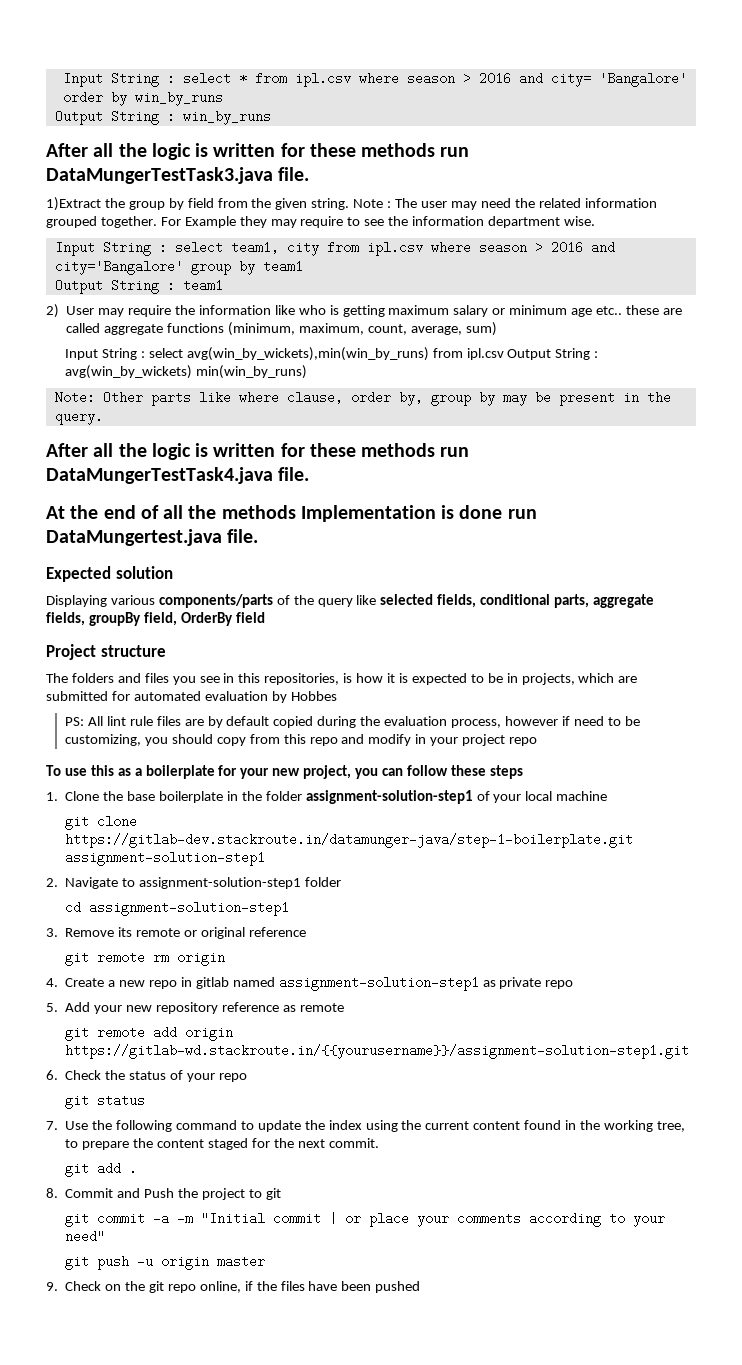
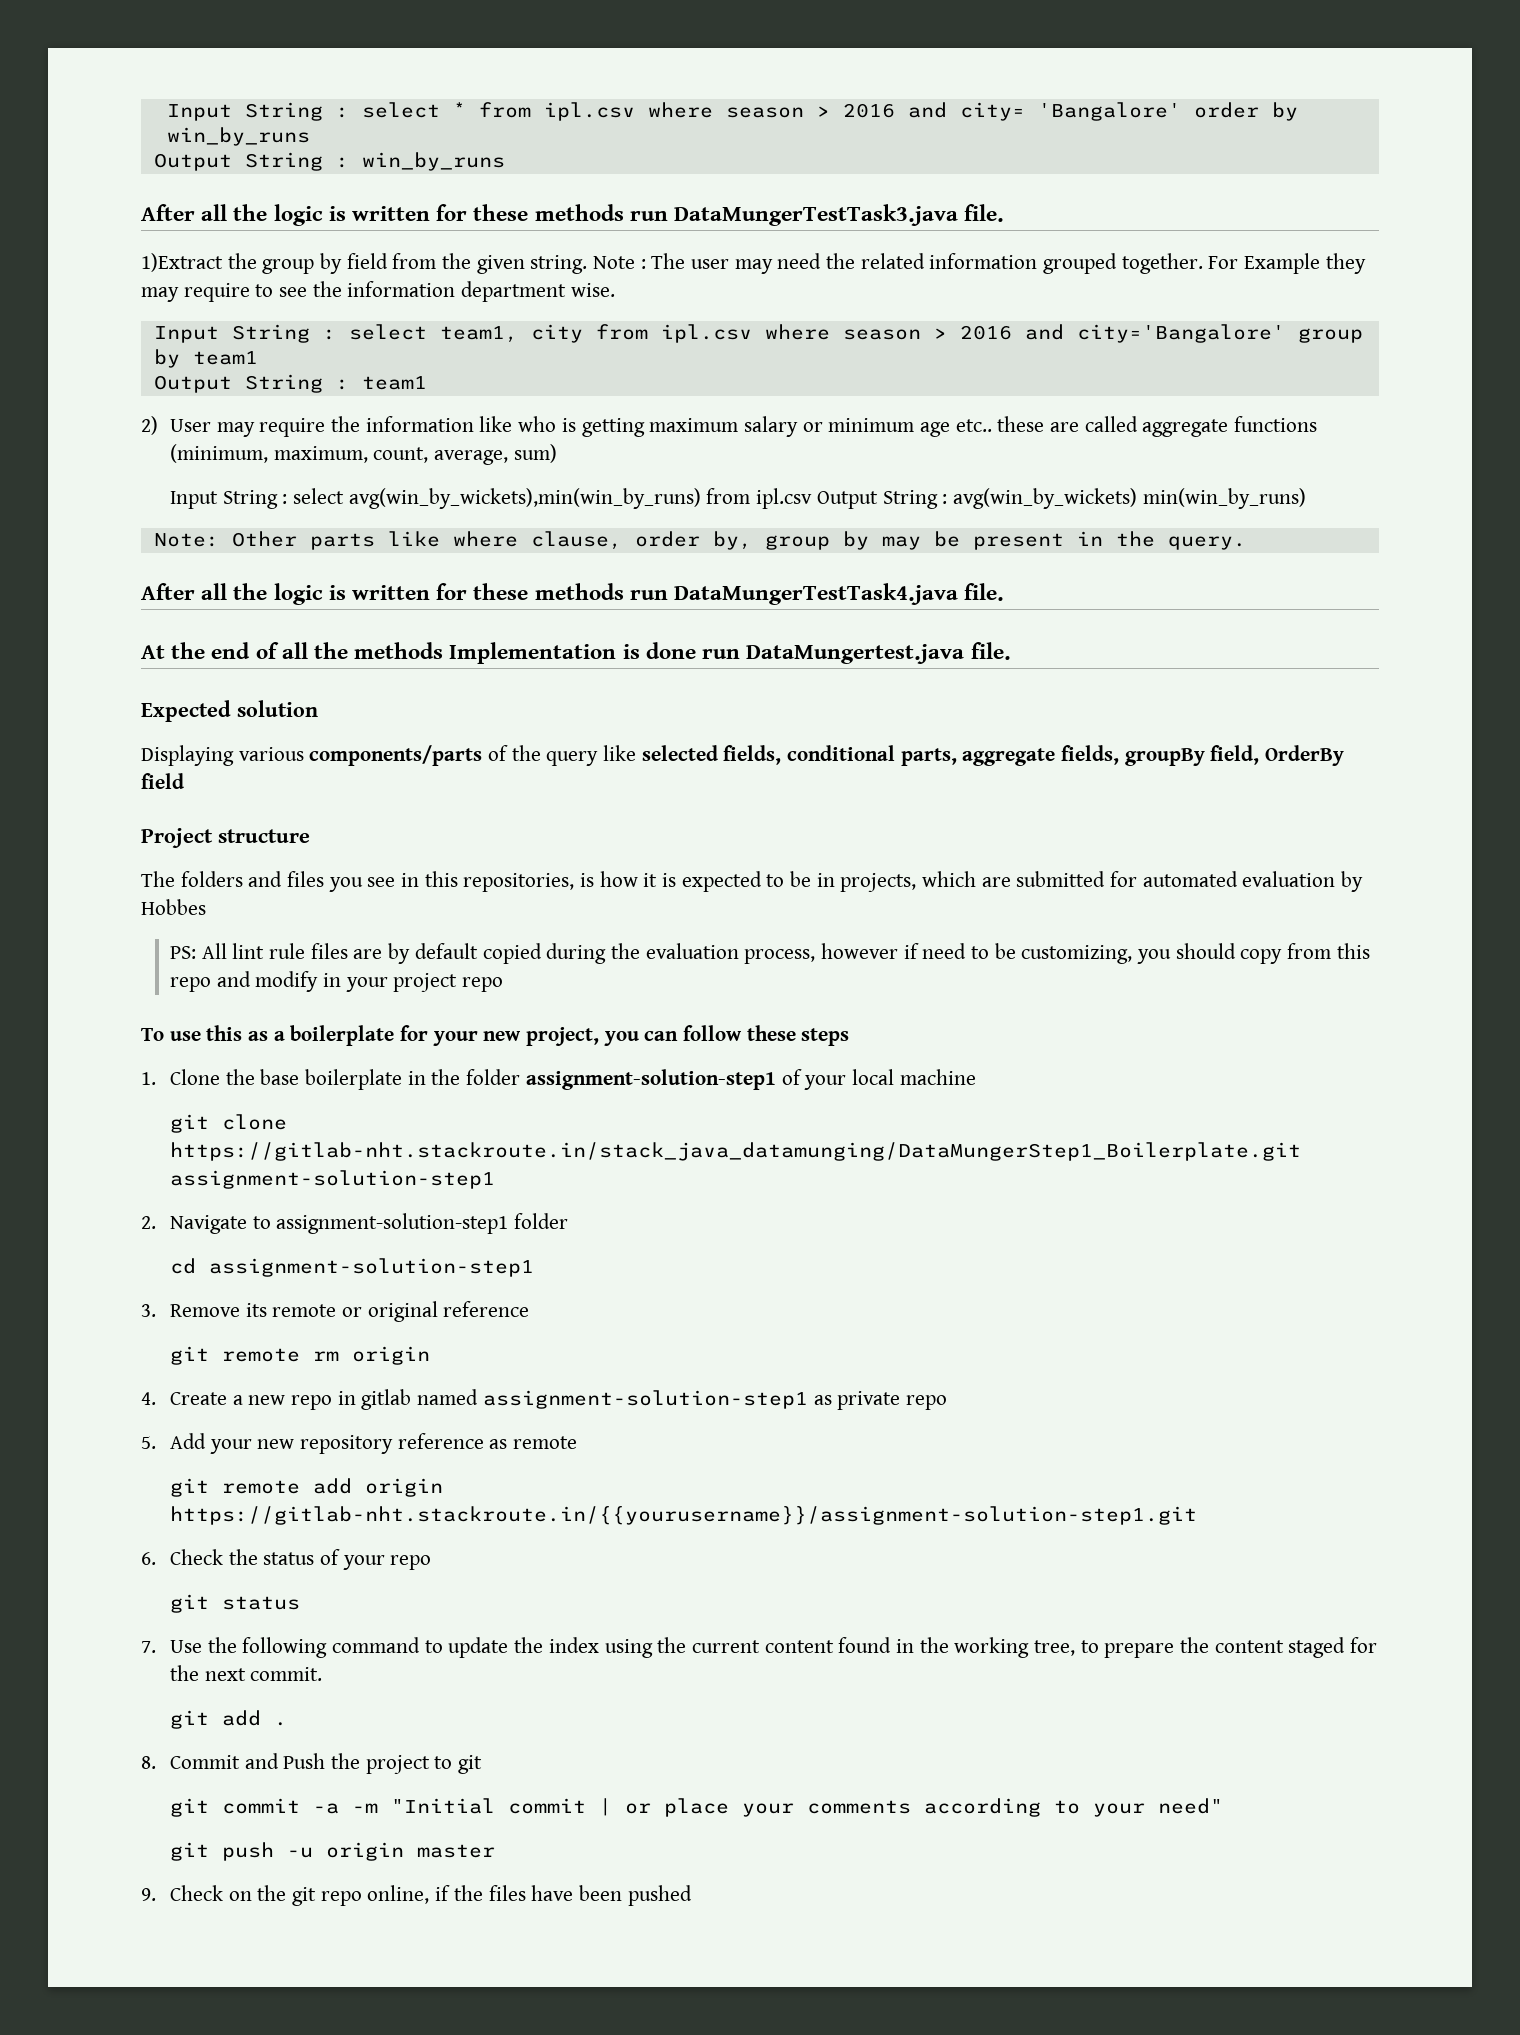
- git clone https://gitlab-dev.stackroute.in/datamunger-java/step-1-boilerplate.git assignment-solution-step1
+ git clone https://gitlab-nht.stackroute.in/stack_java_datamunging/DataMungerStep1_Boilerplate.git assignment-solution-step1
- git remote add origin https://gitlab-wd.stackroute.in/{{yourusername}}/assignment-solution-step1.git
+ git remote add origin https://gitlab-nht.stackroute.in/{{yourusername}}/assignment-solution-step1.git

